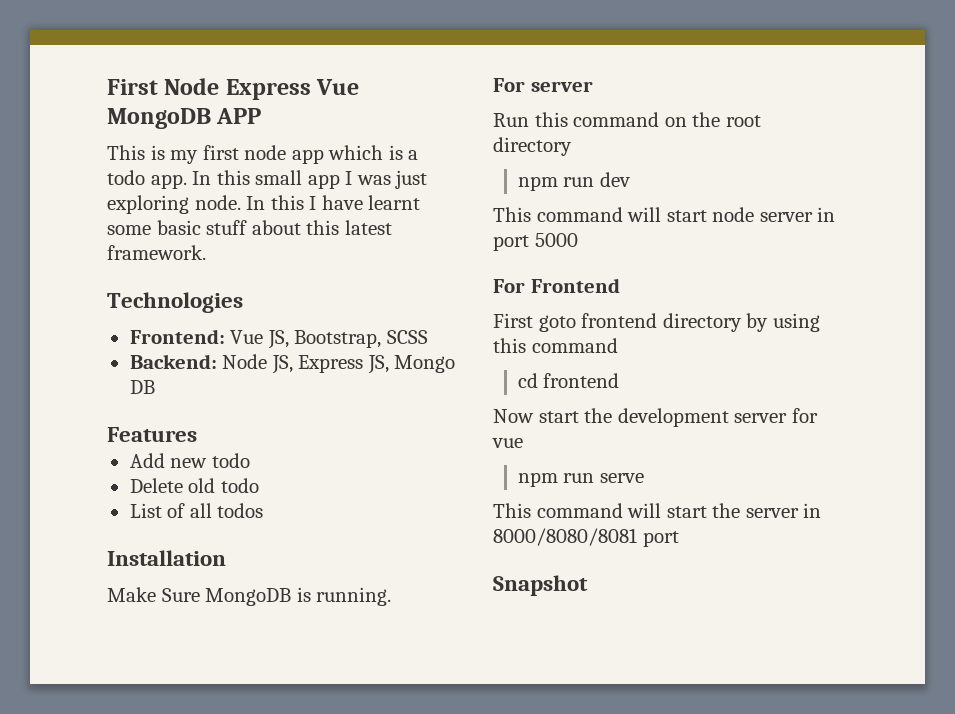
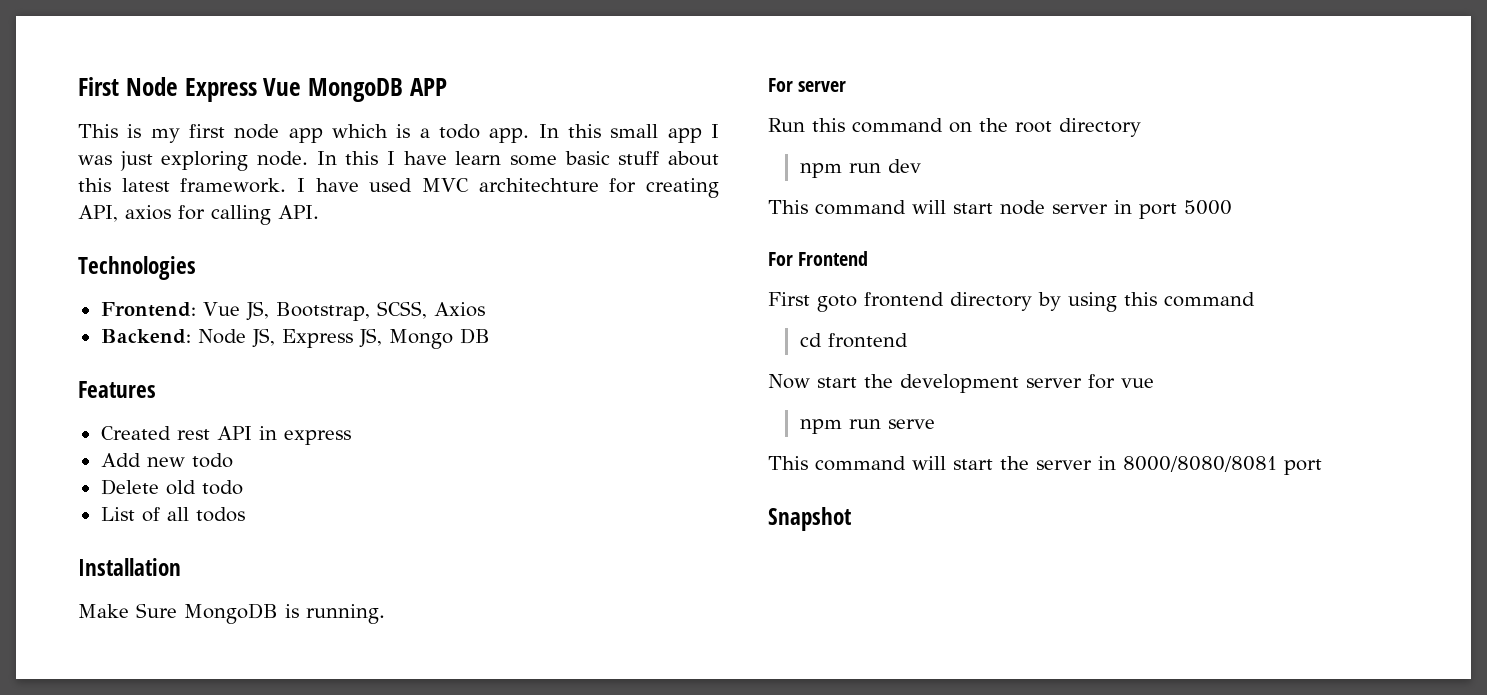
- In this I have learnt some basic stuff about this latest framework.
+ In this I have learn some basic stuff about this latest framework. I have used MVC architechture for creating API, axios for calling API.
- Frontend: Vue JS, Bootstrap, SCSS
+ Frontend: Vue JS, Bootstrap, SCSS, Axios
+ Created rest API in express

